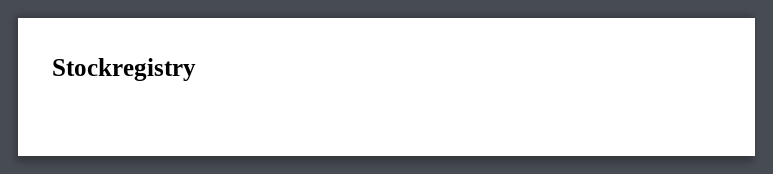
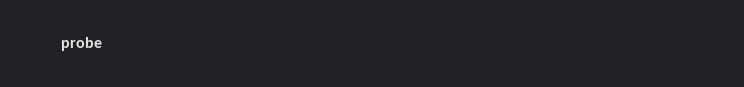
- Stockregistry
+ probe

